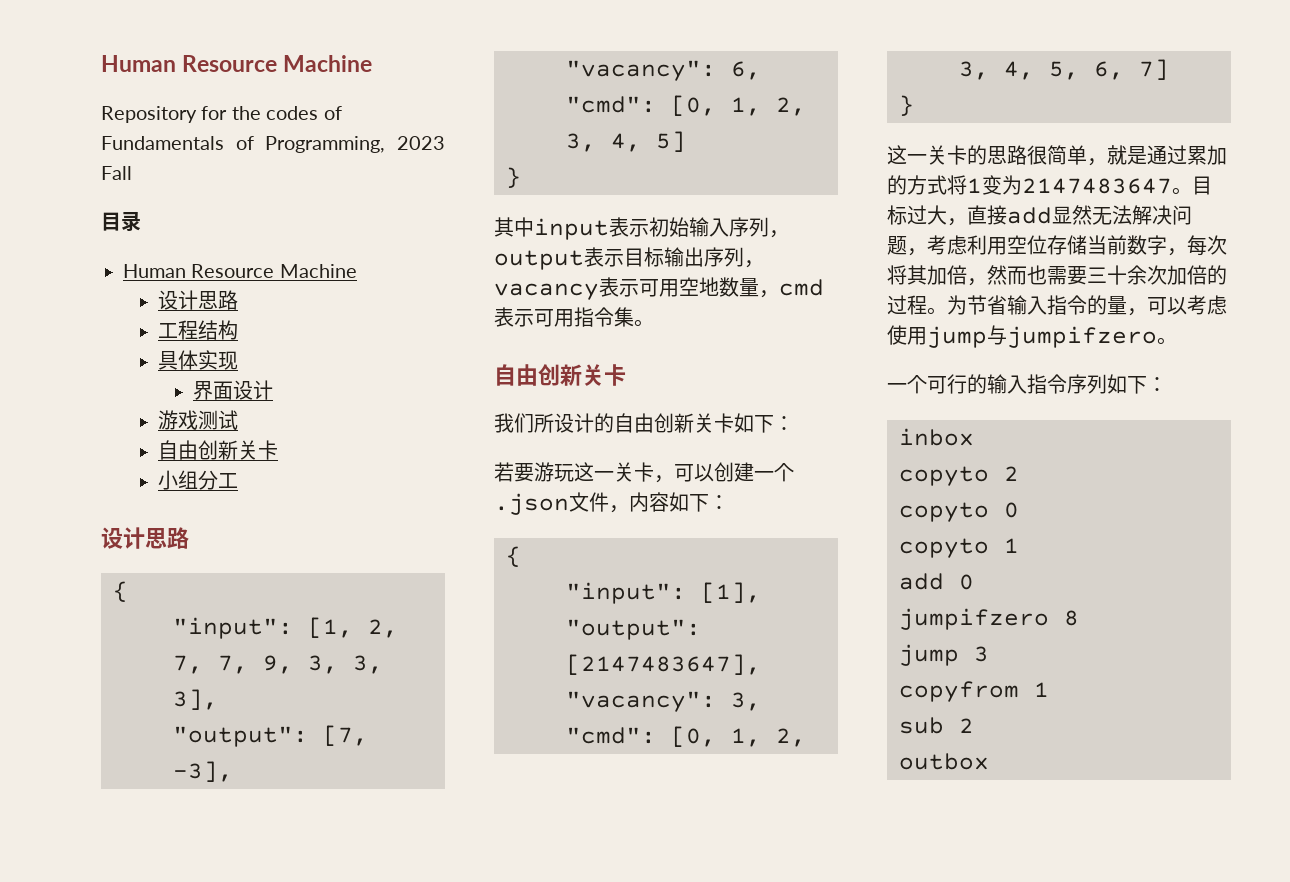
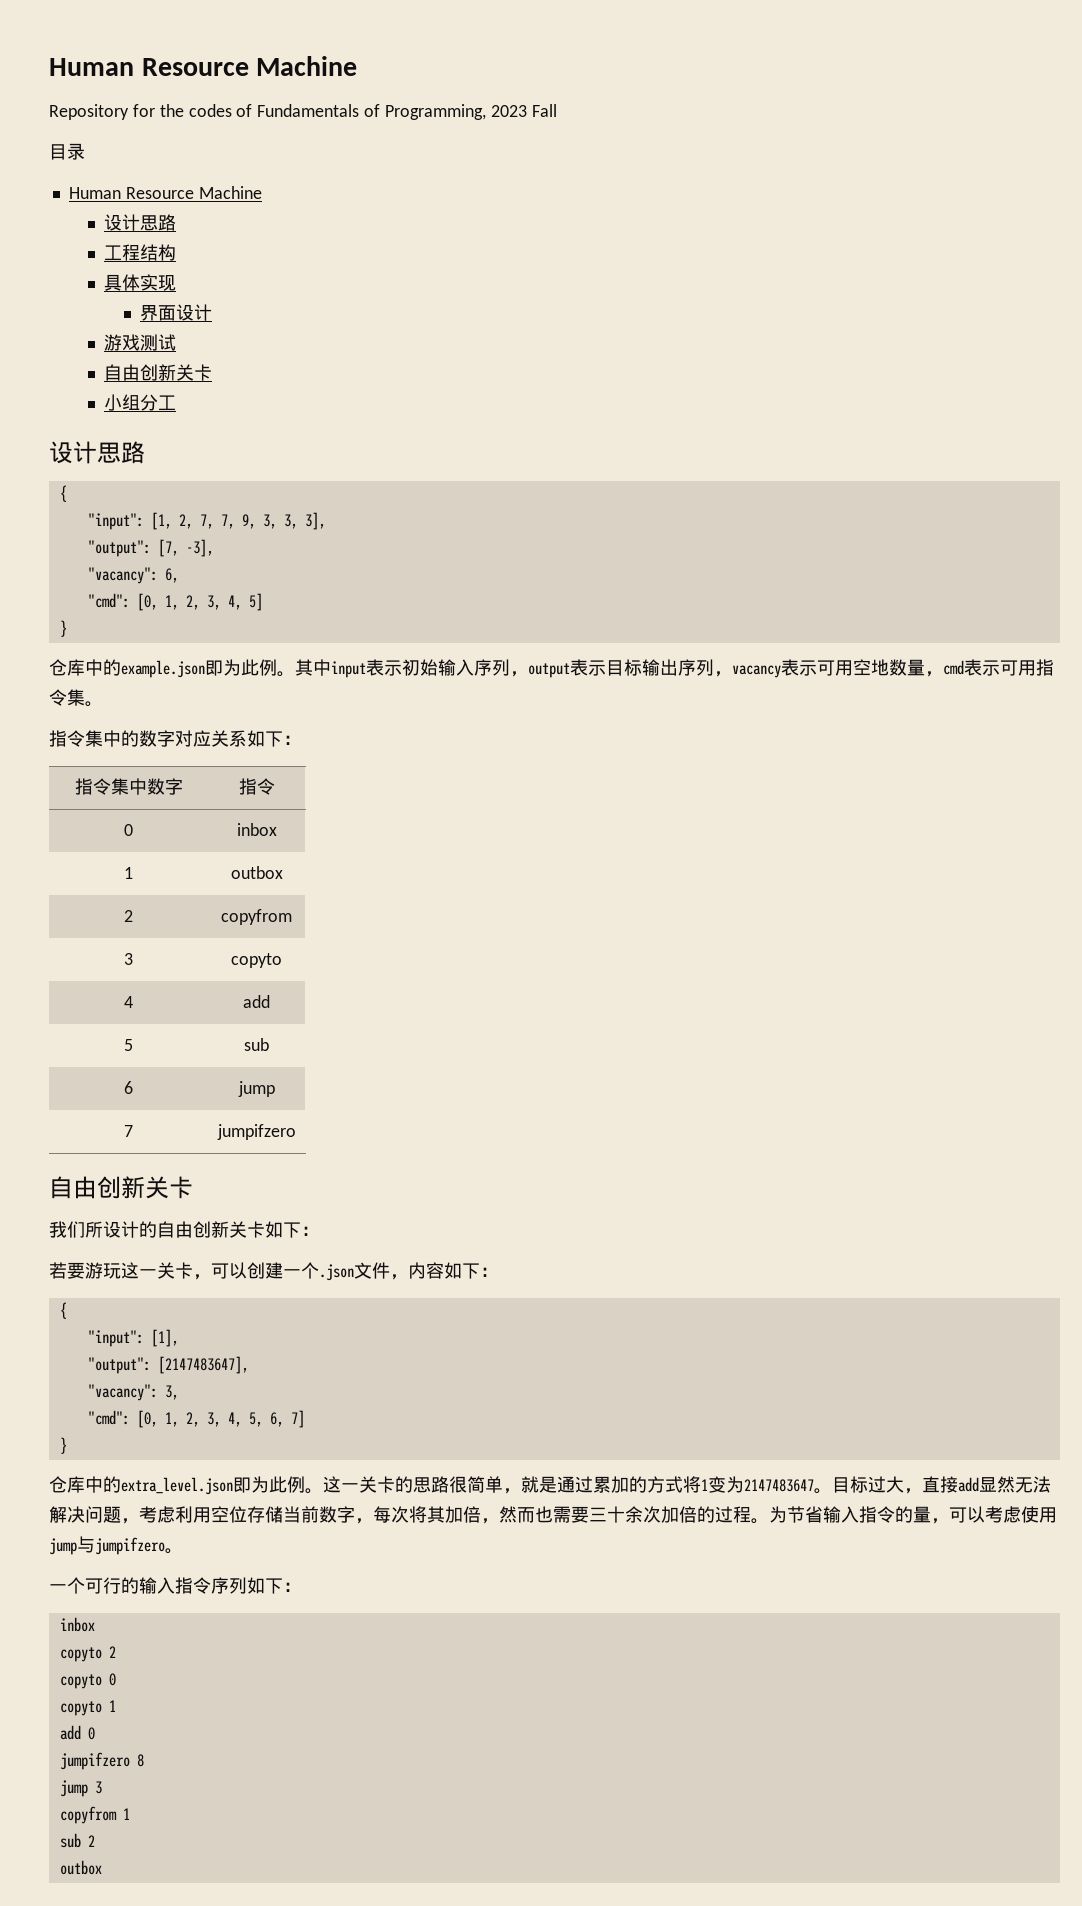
+ 仓库中的example.json即为此例。
+ 指令集中的数字对应关系如下：
+ 指令集中数字 | 指令
+ 0 | inbox
+ 1 | outbox
+ 2 | copyfrom
+ 3 | copyto
+ 4 | add
+ 5 | sub
+ 6 | jump
+ 7 | jumpifzero
+ 仓库中的extra_level.json即为此例。

